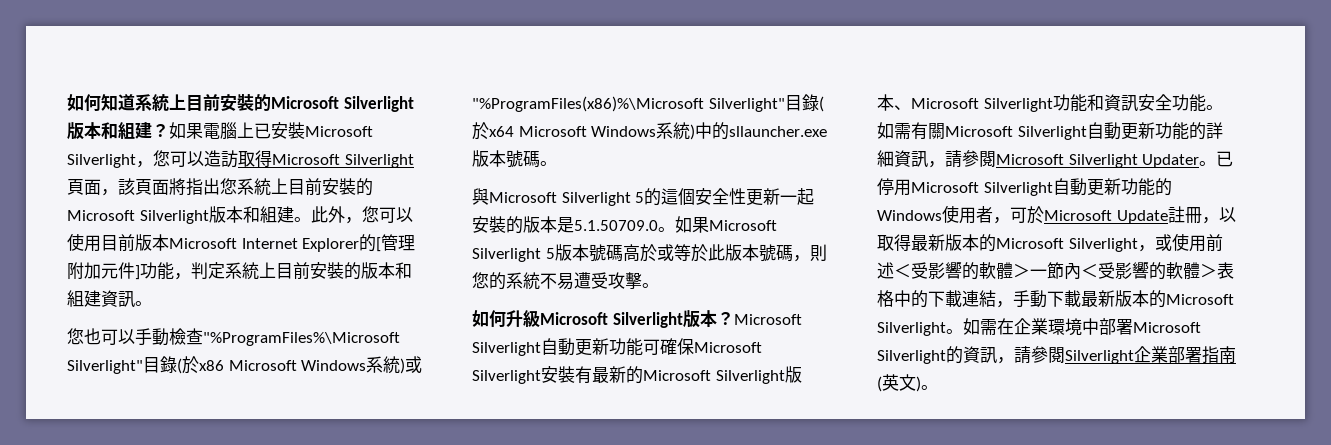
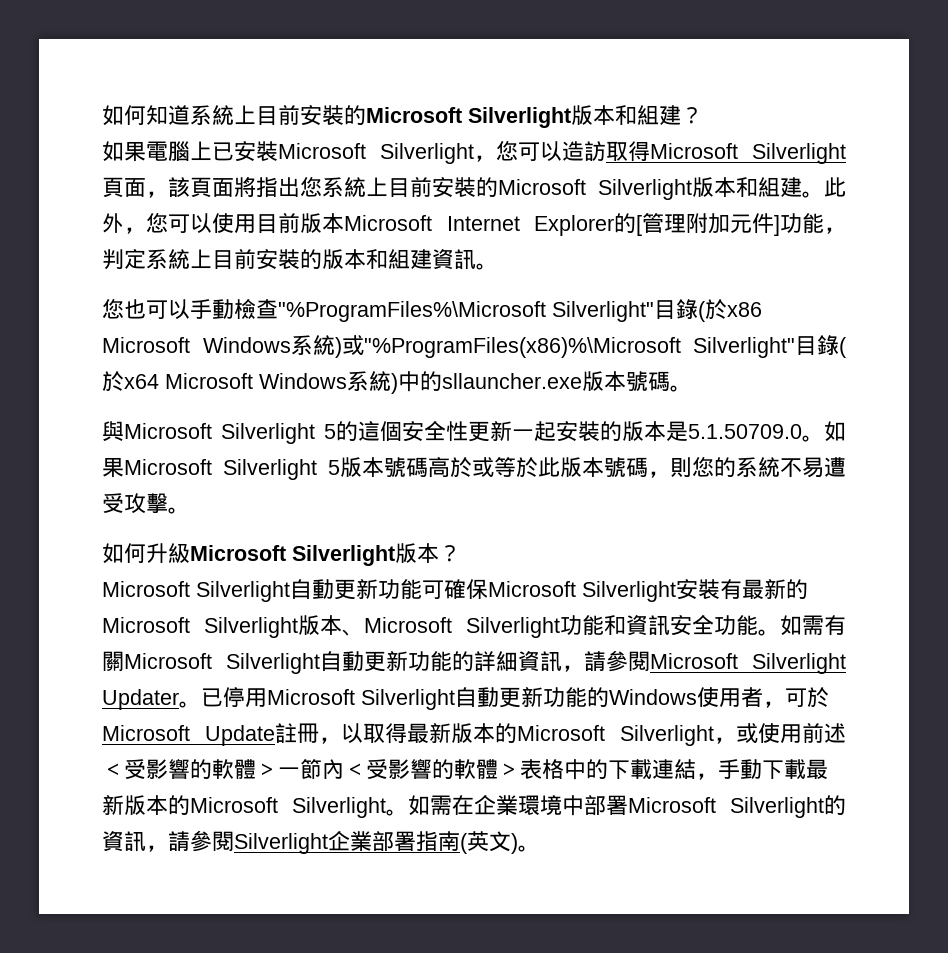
- 如何知道系統上目前安裝的Microsoft Silverlight版本和組建？如果電腦上已安裝Microsoft Silverlight，您可以造訪取得Microsoft Silverlight頁面，該頁面將指出您系統上目前安裝的Microsoft Silverlight版本和組建。
+ 如何知道系統上目前安裝的Microsoft Silverlight版本和組建？
+ 如果電腦上已安裝Microsoft Silverlight，您可以造訪取得Microsoft Silverlight頁面，該頁面將指出您系統上目前安裝的Microsoft Silverlight版本和組建。
- 如何升級Microsoft Silverlight版本？Microsoft Silverlight自動更新功能可確保Microsoft Silverlight安裝有最新的Microsoft Silverlight版本、Microsoft Silverlight功能和資訊安全功能。
+ 如何升級Microsoft Silverlight版本？
+ Microsoft Silverlight自動更新功能可確保Microsoft Silverlight安裝有最新的Microsoft Silverlight版本、Microsoft Silverlight功能和資訊安全功能。

